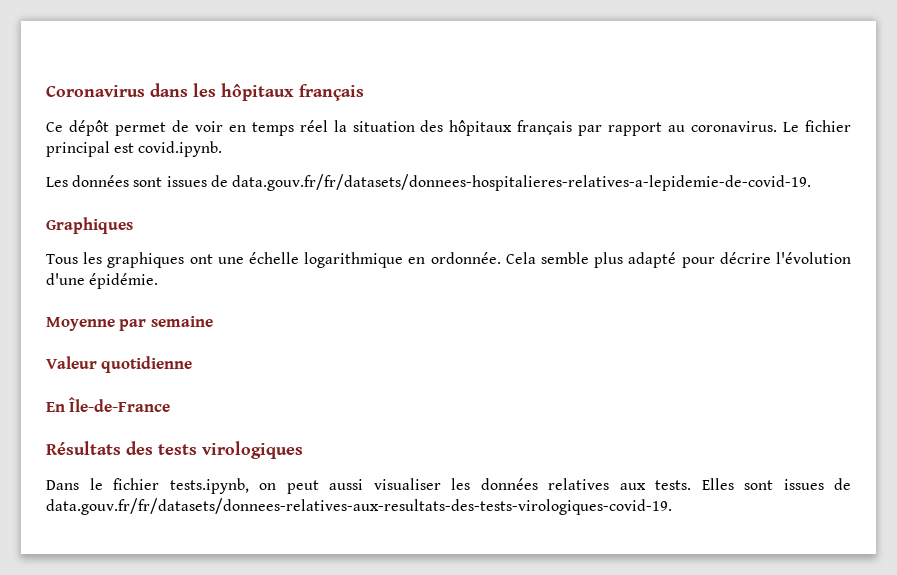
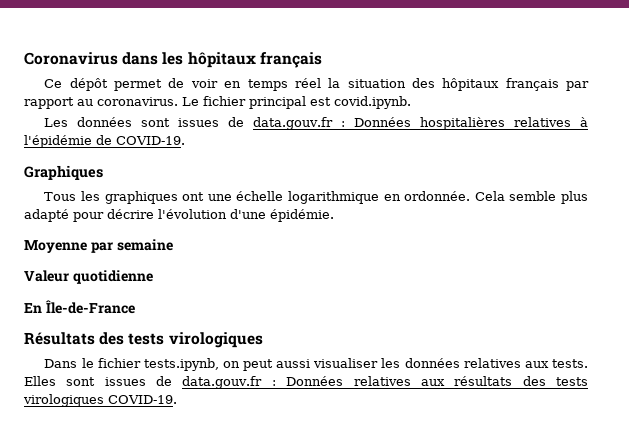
- Les données sont issues de data.gouv.fr/fr/datasets/donnees-hospitalieres-relatives-a-lepidemie-de-covid-19.
+ Les données sont issues de data.gouv.fr : Données hospitalières relatives à l'épidémie de COVID-19.
- Elles sont issues de data.gouv.fr/fr/datasets/donnees-relatives-aux-resultats-des-tests-virologiques-covid-19.
+ Elles sont issues de data.gouv.fr : Données relatives aux résultats des tests virologiques COVID-19.

